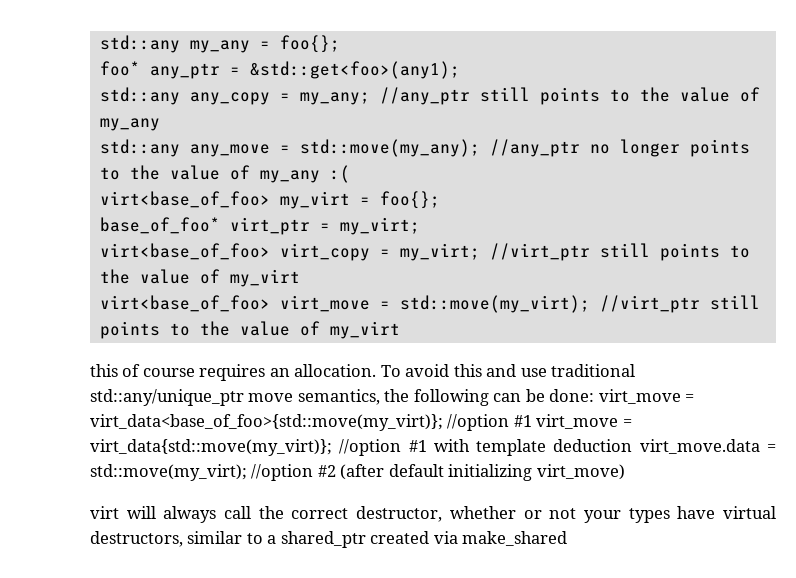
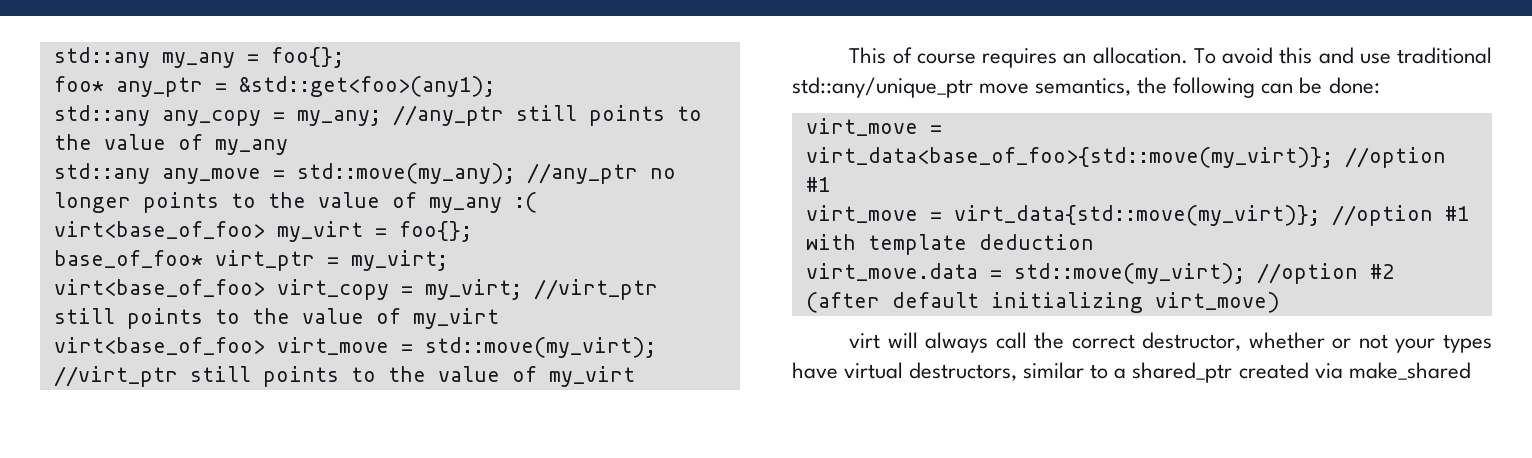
- this of course requires an allocation.
+ This of course requires an allocation.
- To avoid this and use traditional std::any/unique_ptr move semantics, the following can be done: virt_move = virt_data<base_of_foo>{std::move(my_virt)}; //option #1 virt_move = virt_data{std::move(my_virt)}; //option #1 with template deduction virt_move.data = std::move(my_virt); //option #2 (after default initializing virt_move)
+ To avoid this and use traditional std::any/unique_ptr move semantics, the following can be done:
+ virt_move = virt_data<base_of_foo>{std::move(my_virt)}; //option #1
+ virt_move = virt_data{std::move(my_virt)}; //option #1 with template deduction
+ virt_move.data = std::move(my_virt); //option #2 (after default initializing virt_move)

